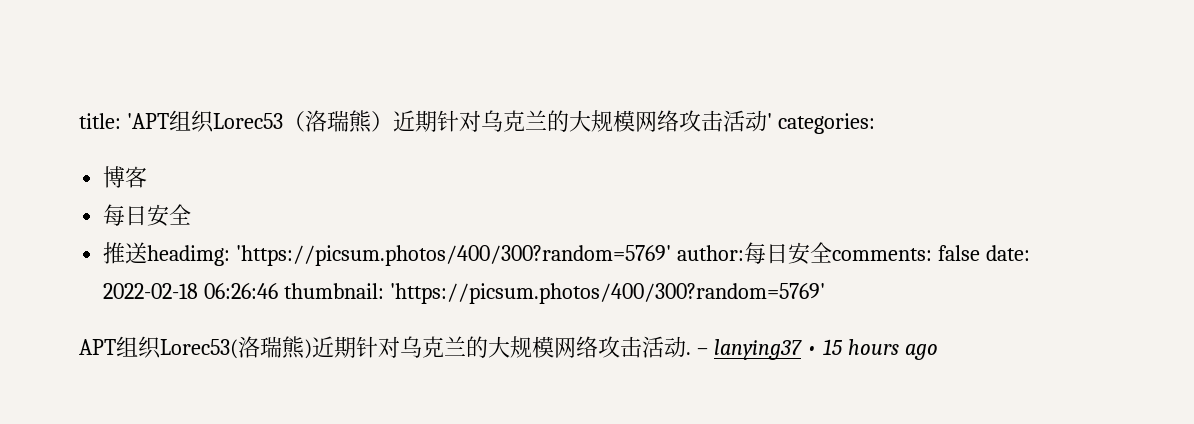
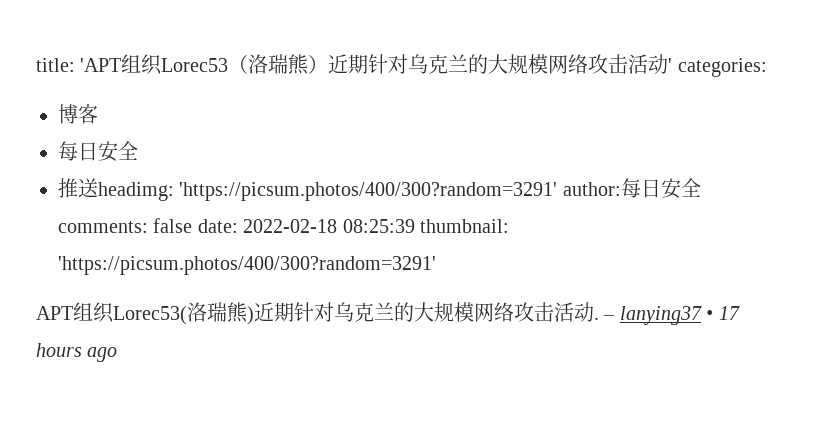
- 推送headimg: 'https://picsum.photos/400/300?random=5769' author:每日安全comments: false date: 2022-02-18 06:26:46 thumbnail: 'https://picsum.photos/400/300?random=5769'
+ 推送headimg: 'https://picsum.photos/400/300?random=3291' author:每日安全comments: false date: 2022-02-18 08:25:39 thumbnail: 'https://picsum.photos/400/300?random=3291'
- – lanying37 • 15 hours ago
+ – lanying37 • 17 hours ago

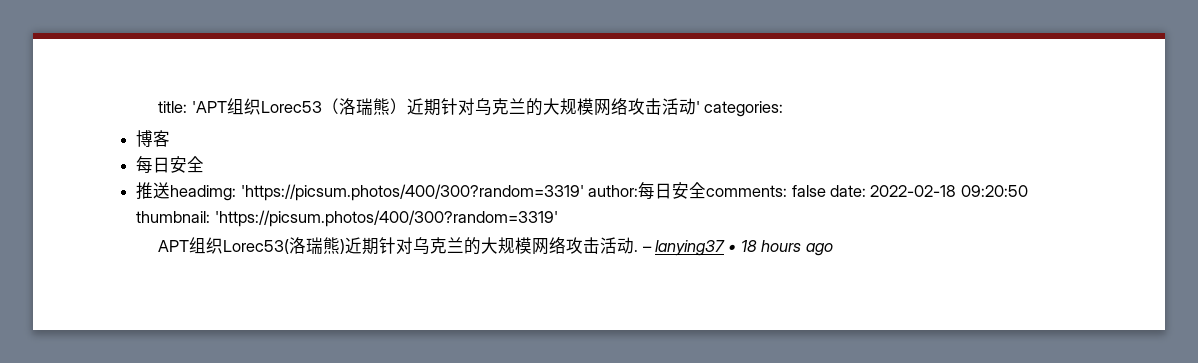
- 推送headimg: 'https://picsum.photos/400/300?random=3291' author:每日安全comments: false date: 2022-02-18 08:25:39 thumbnail: 'https://picsum.photos/400/300?random=3291'
+ 推送headimg: 'https://picsum.photos/400/300?random=3319' author:每日安全comments: false date: 2022-02-18 09:20:50 thumbnail: 'https://picsum.photos/400/300?random=3319'
- – lanying37 • 17 hours ago
+ – lanying37 • 18 hours ago

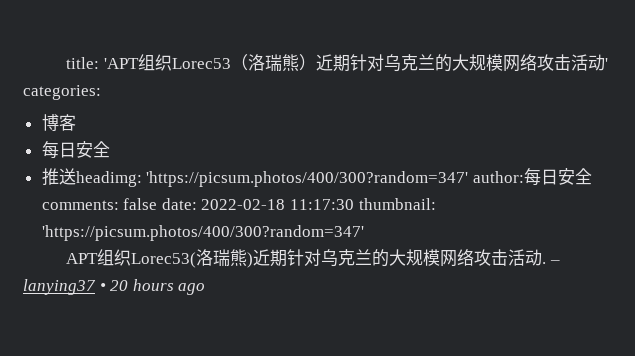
- 推送headimg: 'https://picsum.photos/400/300?random=3319' author:每日安全comments: false date: 2022-02-18 09:20:50 thumbnail: 'https://picsum.photos/400/300?random=3319'
+ 推送headimg: 'https://picsum.photos/400/300?random=347' author:每日安全comments: false date: 2022-02-18 11:17:30 thumbnail: 'https://picsum.photos/400/300?random=347'
- – lanying37 • 18 hours ago
+ – lanying37 • 20 hours ago

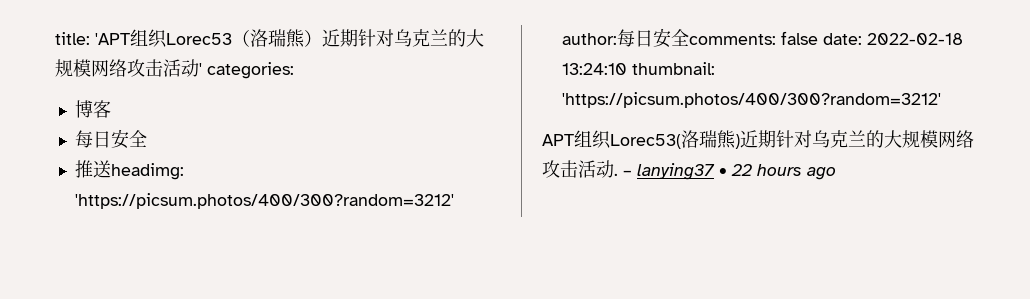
- 推送headimg: 'https://picsum.photos/400/300?random=347' author:每日安全comments: false date: 2022-02-18 11:17:30 thumbnail: 'https://picsum.photos/400/300?random=347'
+ 推送headimg: 'https://picsum.photos/400/300?random=3212' author:每日安全comments: false date: 2022-02-18 13:24:10 thumbnail: 'https://picsum.photos/400/300?random=3212'
- – lanying37 • 20 hours ago
+ – lanying37 • 22 hours ago

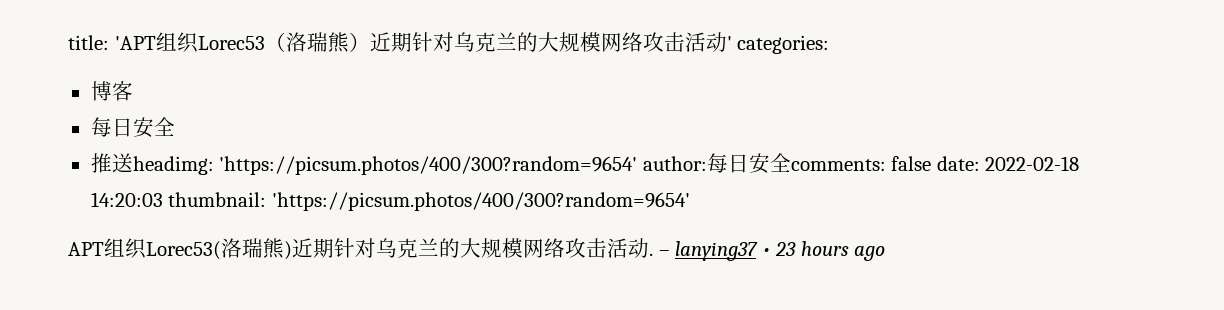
- 推送headimg: 'https://picsum.photos/400/300?random=3212' author:每日安全comments: false date: 2022-02-18 13:24:10 thumbnail: 'https://picsum.photos/400/300?random=3212'
+ 推送headimg: 'https://picsum.photos/400/300?random=9654' author:每日安全comments: false date: 2022-02-18 14:20:03 thumbnail: 'https://picsum.photos/400/300?random=9654'
- – lanying37 • 22 hours ago
+ – lanying37 • 23 hours ago

